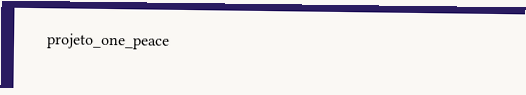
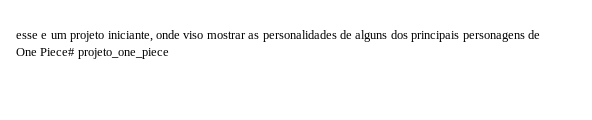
- projeto_one_peace
+ esse e um projeto iniciante, onde viso mostrar as personalidades de alguns dos principais personagens de One Piece# projeto_one_piece

